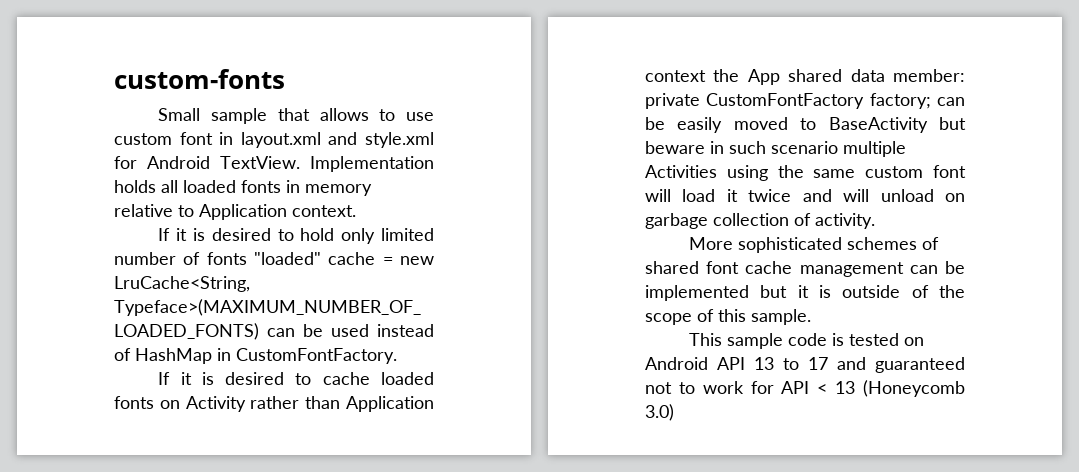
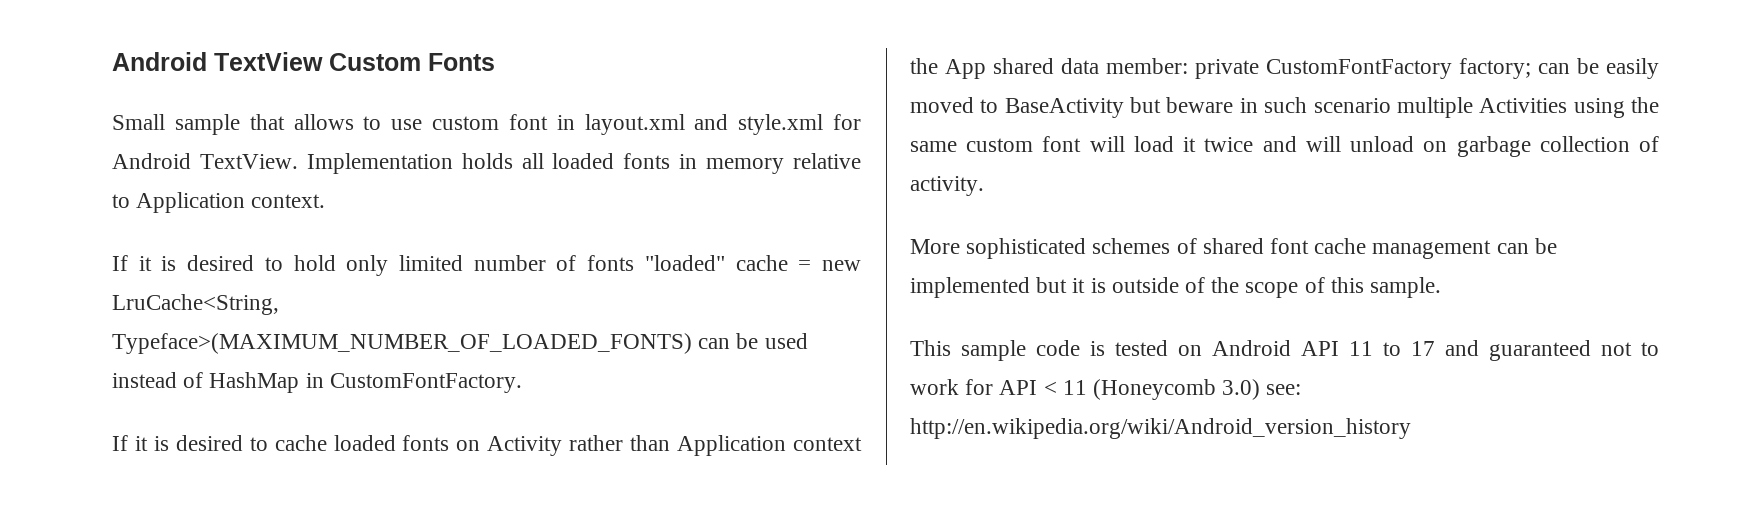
- custom-fonts
+ Android TextView Custom Fonts
- This sample code is tested on Android API 13 to 17 and guaranteed not to work for API < 13 (Honeycomb 3.0)
+ This sample code is tested on Android API 11 to 17 and guaranteed not to work for API < 11 (Honeycomb 3.0) see: http://en.wikipedia.org/wiki/Android_version_history

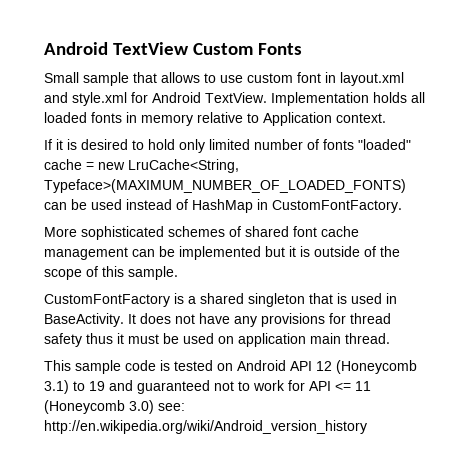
- If it is desired to cache loaded fonts on Activity rather than Application context the App shared data member: private CustomFontFactory factory; can be easily moved to BaseActivity but beware in such scenario multiple Activities using the same custom font will load it twice and will unload on garbage collection of activity.
+ CustomFontFactory is a shared singleton that is used in BaseActivity. It does not have any provisions for thread safety thus it must be used on application main thread.
- This sample code is tested on Android API 11 to 17 and guaranteed not to work for API < 11 (Honeycomb 3.0) see: http://en.wikipedia.org/wiki/Android_version_history
+ This sample code is tested on Android API 12 (Honeycomb 3.1) to 19 and guaranteed not to work for API <= 11 (Honeycomb 3.0) see: http://en.wikipedia.org/wiki/Android_version_history

